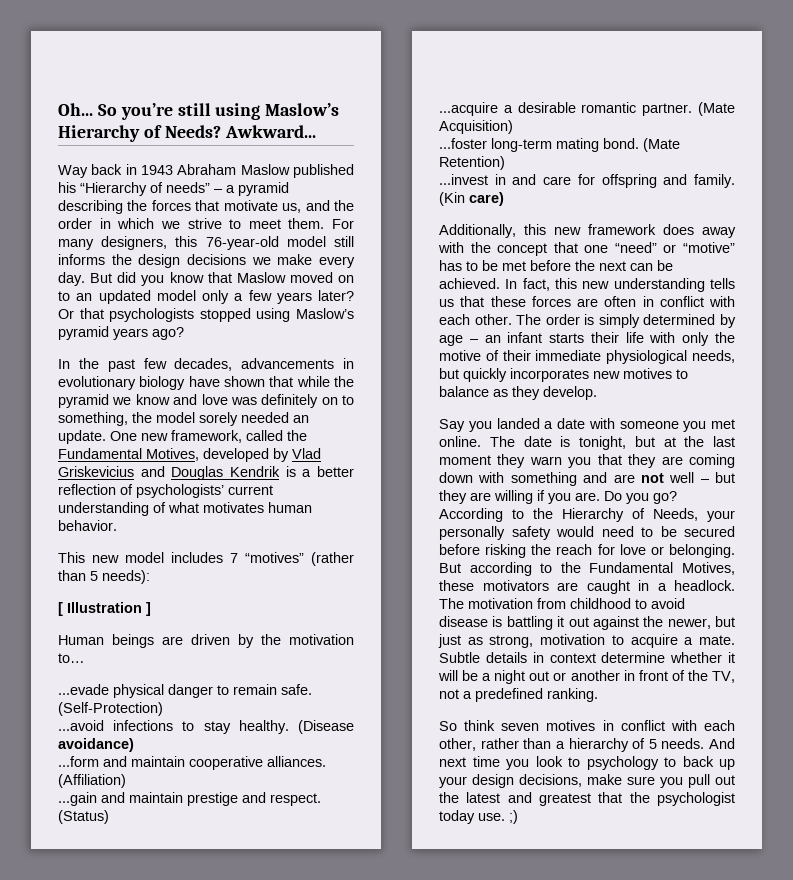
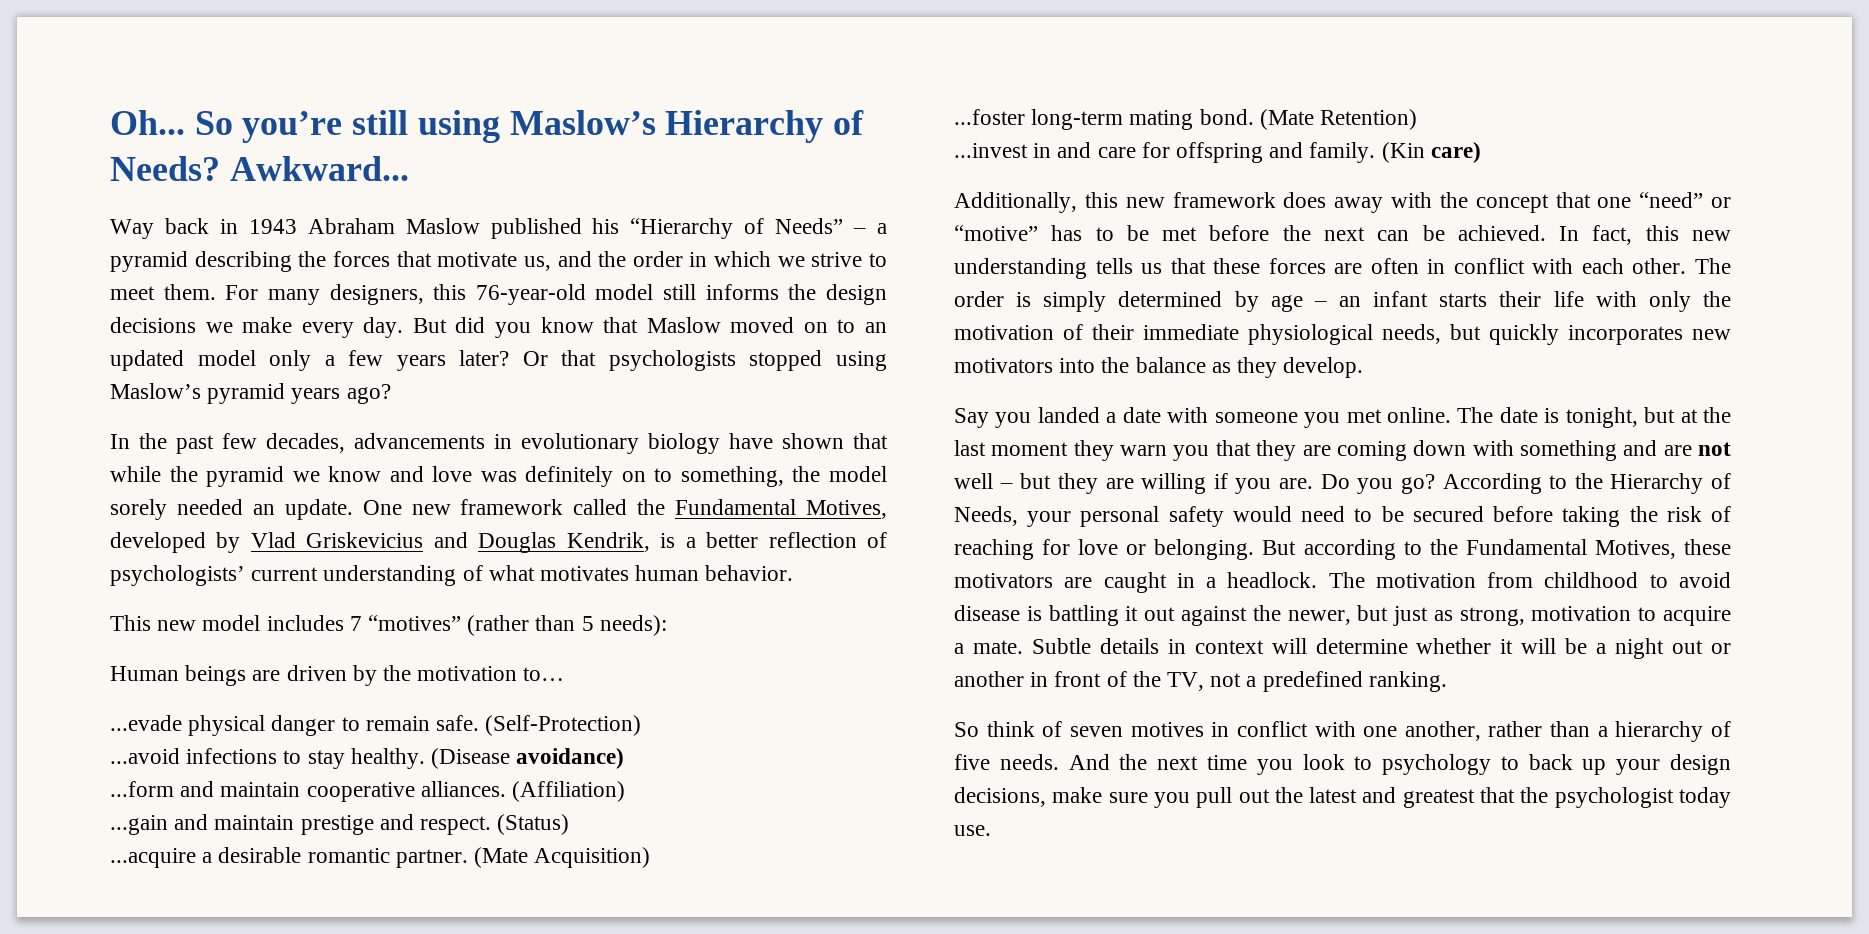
- Way back in 1943 Abraham Maslow published his “Hierarchy of needs” – a pyramid describing the forces that motivate us, and the order in which we strive to meet them.
+ Way back in 1943 Abraham Maslow published his “Hierarchy of Needs” – a pyramid describing the forces that motivate us, and the order in which we strive to meet them.
- One new framework, called the Fundamental Motives, developed by Vlad Griskevicius and Douglas Kendrik is a better reflection of psychologists’ current understanding of what motivates human behavior.
+ One new framework called the Fundamental Motives, developed by Vlad Griskevicius and Douglas Kendrik, is a better reflection of psychologists’ current understanding of what motivates human behavior.
- [ Illustration ]
- The order is simply determined by age – an infant starts their life with only the motive of their immediate physiological needs, but quickly incorporates new motives to balance as they develop.
+ The order is simply determined by age – an infant starts their life with only the motivation of their immediate physiological needs, but quickly incorporates new motivators into the balance as they develop.
- According to the Hierarchy of Needs, your personally safety would need to be secured before risking the reach for love or belonging.
+ According to the Hierarchy of Needs, your personal safety would need to be secured before taking the risk of reaching for love or belonging.
- Subtle details in context determine whether it will be a night out or another in front of the TV, not a predefined ranking.
+ Subtle details in context will determine whether it will be a night out or another in front of the TV, not a predefined ranking.
- So think seven motives in conflict with each other, rather than a hierarchy of 5 needs.
+ So think of seven motives in conflict with one another, rather than a hierarchy of five needs.
- And next time you look to psychology to back up your design decisions, make sure you pull out the latest and greatest that the psychologist today use. ;)
+ And the next time you look to psychology to back up your design decisions, make sure you pull out the latest and greatest that the psychologist today use.

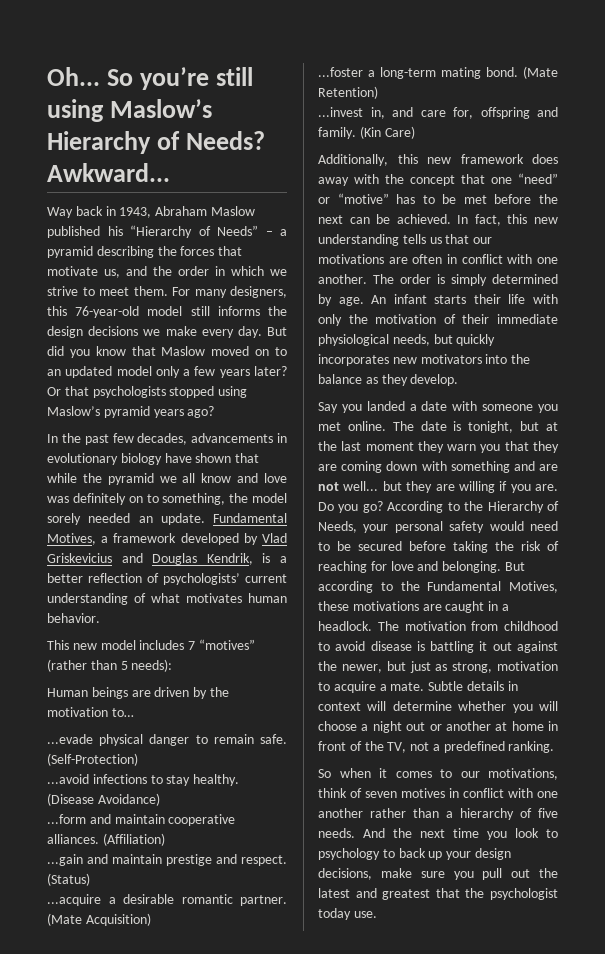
- Way back in 1943 Abraham Maslow published his “Hierarchy of Needs” – a pyramid describing the forces that motivate us, and the order in which we strive to meet them.
+ Way back in 1943, Abraham Maslow published his “Hierarchy of Needs” – a pyramid describing the forces that motivate us, and the order in which we strive to meet them.
- In the past few decades, advancements in evolutionary biology have shown that while the pyramid we know and love was definitely on to something, the model sorely needed an update.
+ In the past few decades, advancements in evolutionary biology have shown that while the pyramid we all know and love was definitely on to something, the model sorely needed an update.
- One new framework called the Fundamental Motives, developed by Vlad Griskevicius and Douglas Kendrik, is a better reflection of psychologists’ current understanding of what motivates human behavior.
+ Fundamental Motives, a framework developed by Vlad Griskevicius and Douglas Kendrik, is a better reflection of psychologists’ current understanding of what motivates human behavior.
- (Disease avoidance)
+ (Disease Avoidance)
- ...foster long-term mating bond.
+ ...foster a long-term mating bond.
- ...invest in and care for offspring and family.
+ ...invest in, and care for, offspring and family.
- (Kin care)
+ (Kin Care)
- In fact, this new understanding tells us that these forces are often in conflict with each other.
+ In fact, this new understanding tells us that our motivations are often in conflict with one another.
- The order is simply determined by age – an infant starts their life with only the motivation of their immediate physiological needs, but quickly incorporates new motivators into the balance as they develop.
+ The order is simply determined by age. An infant starts their life with only the motivation of their immediate physiological needs, but quickly incorporates new motivators into the balance as they develop.
- The date is tonight, but at the last moment they warn you that they are coming down with something and are not well – but they are willing if you are.
+ The date is tonight, but at the last moment they warn you that they are coming down with something and are not well... but they are willing if you are.
- According to the Hierarchy of Needs, your personal safety would need to be secured before taking the risk of reaching for love or belonging.
+ According to the Hierarchy of Needs, your personal safety would need to be secured before taking the risk of reaching for love and belonging.
- But according to the Fundamental Motives, these motivators are caught in a headlock.
+ But according to the Fundamental Motives, these motivations are caught in a headlock.
- Subtle details in context will determine whether it will be a night out or another in front of the TV, not a predefined ranking.
+ Subtle details in context will determine whether you will choose a night out or another at home in front of the TV, not a predefined ranking.
- So think of seven motives in conflict with one another, rather than a hierarchy of five needs.
+ So when it comes to our motivations, think of seven motives in conflict with one another rather than a hierarchy of five needs.

